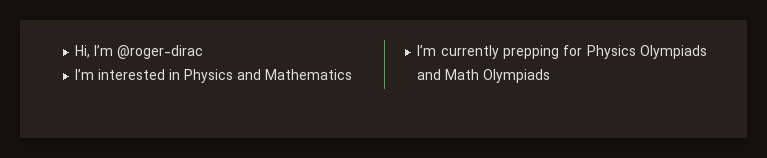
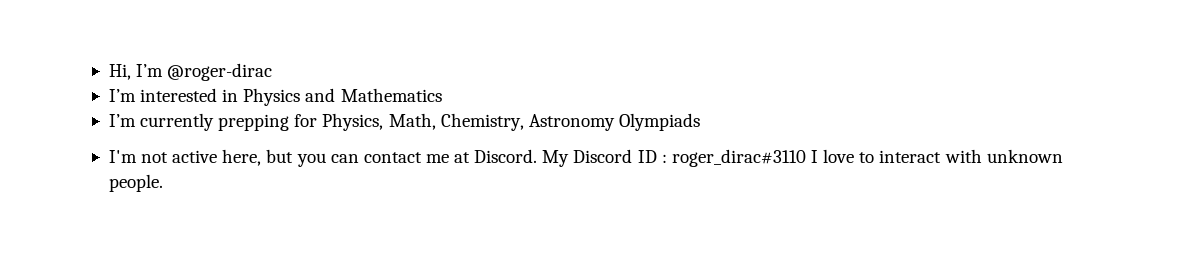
- I’m currently prepping for Physics Olympiads and Math Olympiads
+ I’m currently prepping for Physics, Math, Chemistry, Astronomy Olympiads
+ I'm not active here, but you can contact me at Discord. My Discord ID : roger_dirac#3110 I love to interact with unknown people.

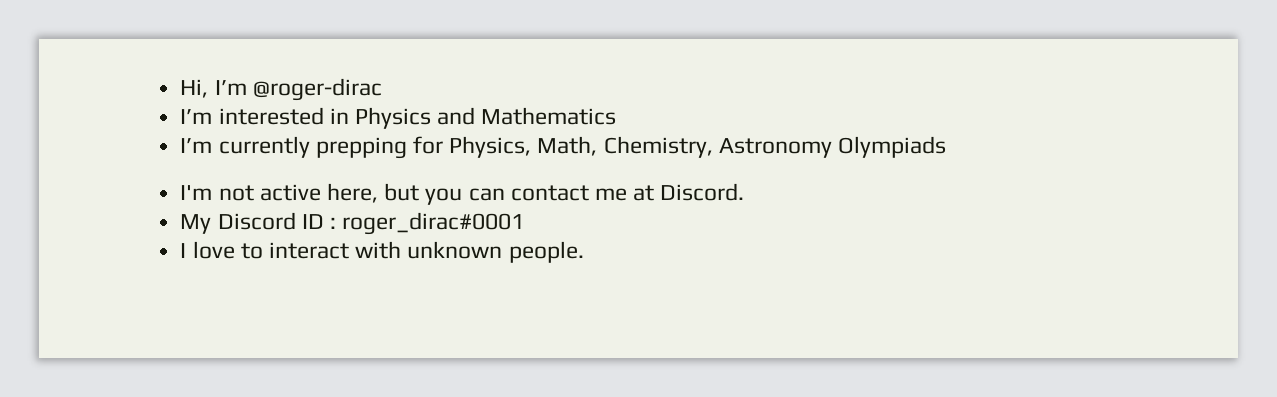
- I'm not active here, but you can contact me at Discord. My Discord ID : roger_dirac#3110 I love to interact with unknown people.
+ I'm not active here, but you can contact me at Discord.
+ My Discord ID : roger_dirac#0001
+ I love to interact with unknown people.

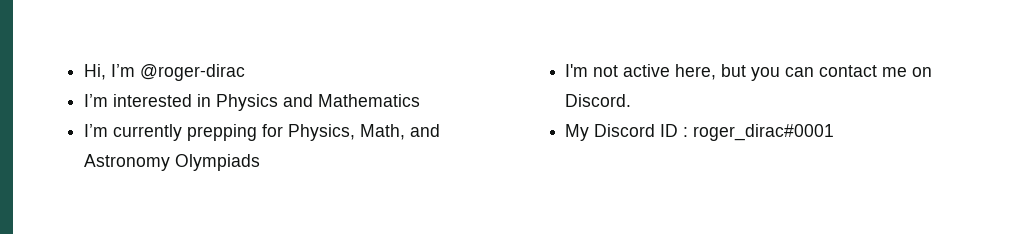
- I’m currently prepping for Physics, Math, Chemistry, Astronomy Olympiads
+ I’m currently prepping for Physics, Math, and Astronomy Olympiads
- I'm not active here, but you can contact me at Discord.
+ I'm not active here, but you can contact me on Discord.
- I love to interact with unknown people.

